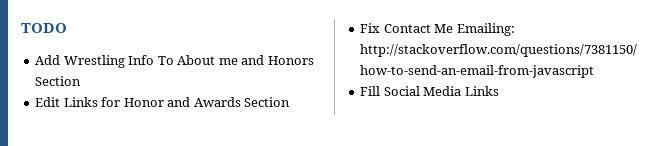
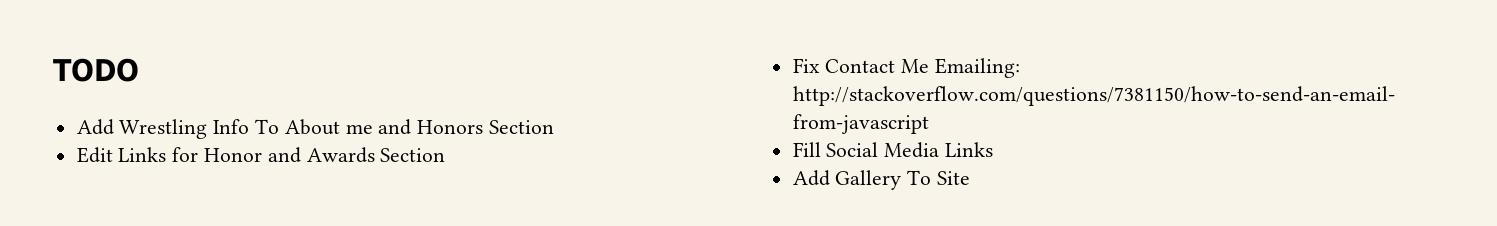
+ Add Gallery To Site

